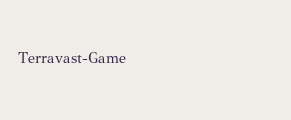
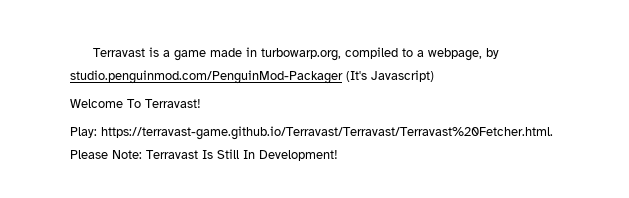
- Terravast-Game
+ Terravast is a game made in turbowarp.org, compiled to a webpage, by studio.penguinmod.com/PenguinMod-Packager (It's Javascript)
+ Welcome To Terravast!
+ Play: https://terravast-game.github.io/Terravast/Terravast/Terravast%20Fetcher.html. Please Note: Terravast Is Still In Development!

